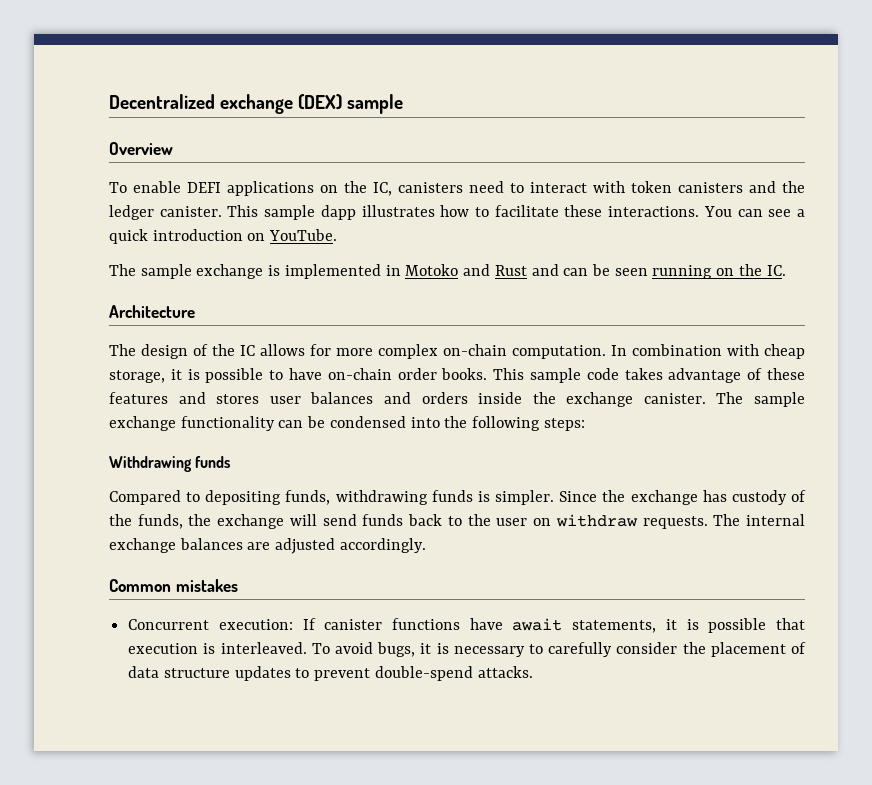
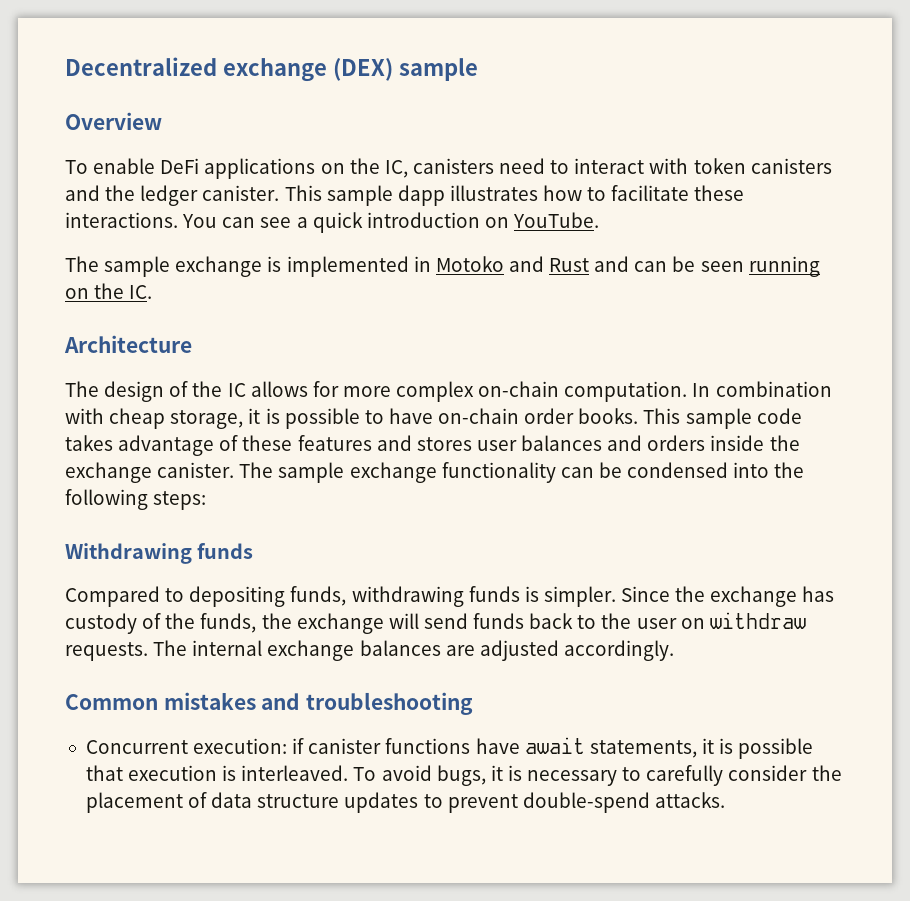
- To enable DEFI applications on the IC, canisters need to interact with token canisters and the ledger canister.
+ To enable DeFi applications on the IC, canisters need to interact with token canisters and the ledger canister.
- Common mistakes
+ Common mistakes and troubleshooting
- Concurrent execution: If canister functions have await statements, it is possible that execution is interleaved.
+ Concurrent execution: if canister functions have await statements, it is possible that execution is interleaved.

